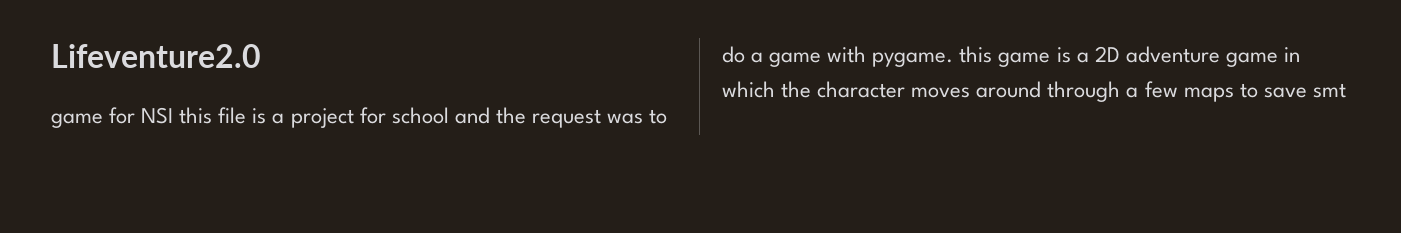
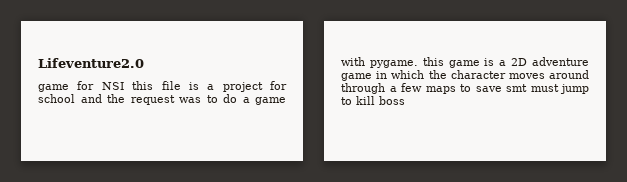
- game for NSI this file is a project for school and the request was to do a game with pygame. this game is a 2D adventure game in which the character moves around through a few maps to save smt
+ game for NSI this file is a project for school and the request was to do a game with pygame. this game is a 2D adventure game in which the character moves around through a few maps to save smt must jump to kill boss

